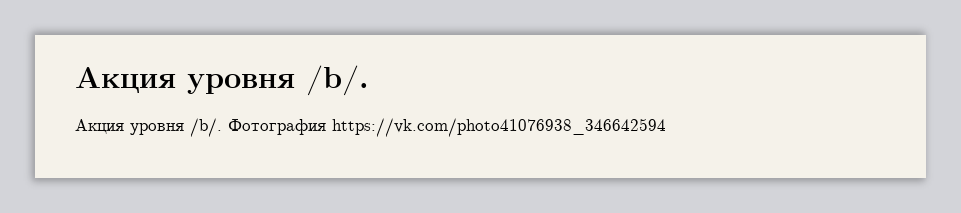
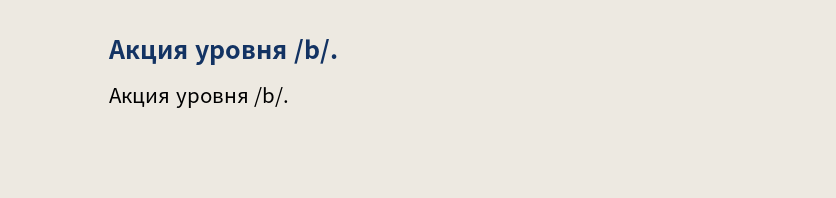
- Фотография https://vk.com/photo41076938_346642594

